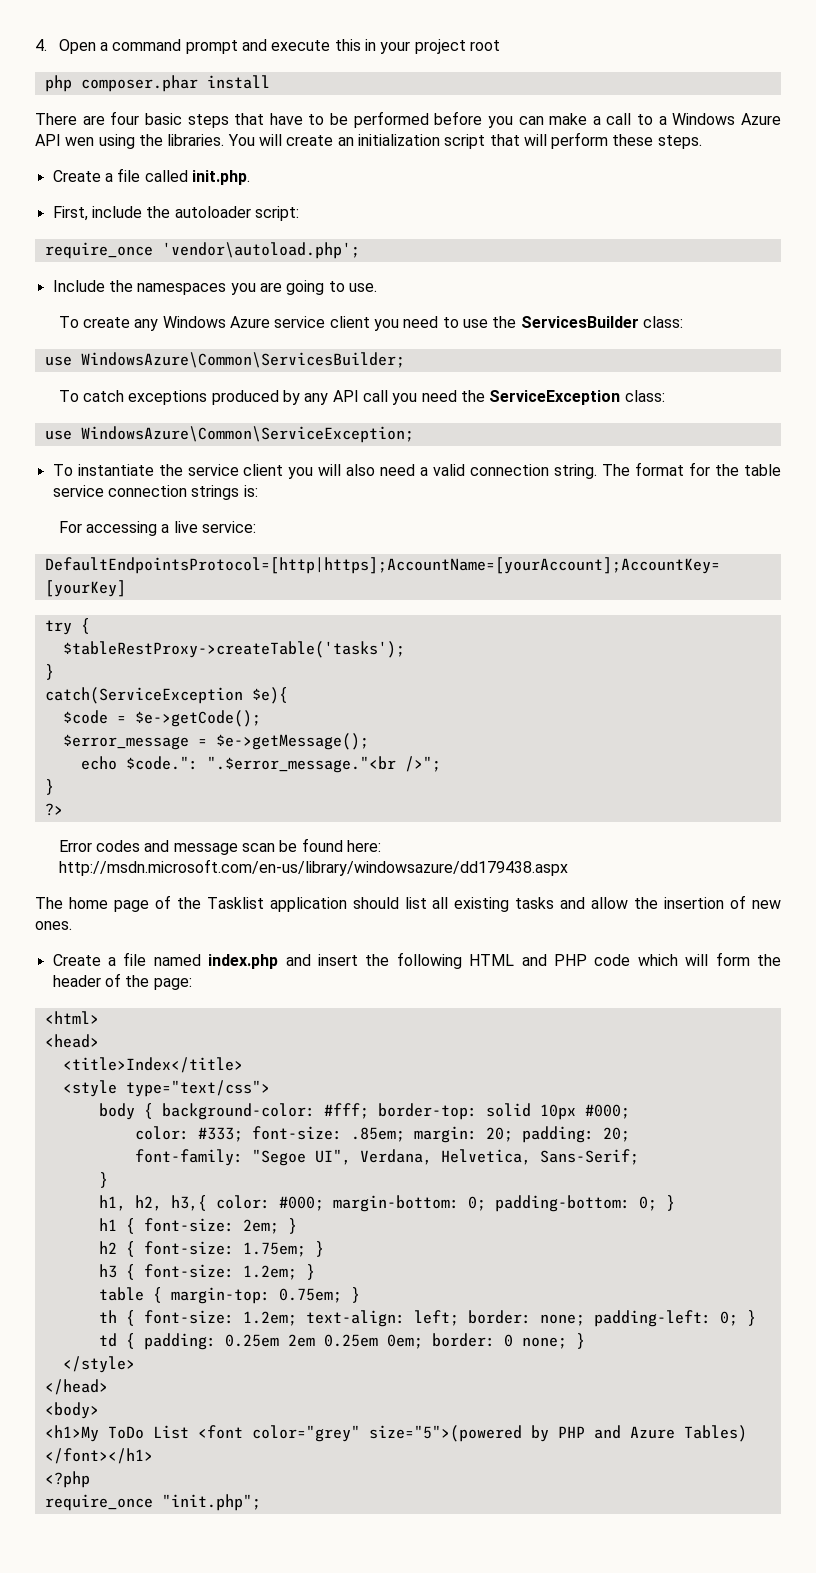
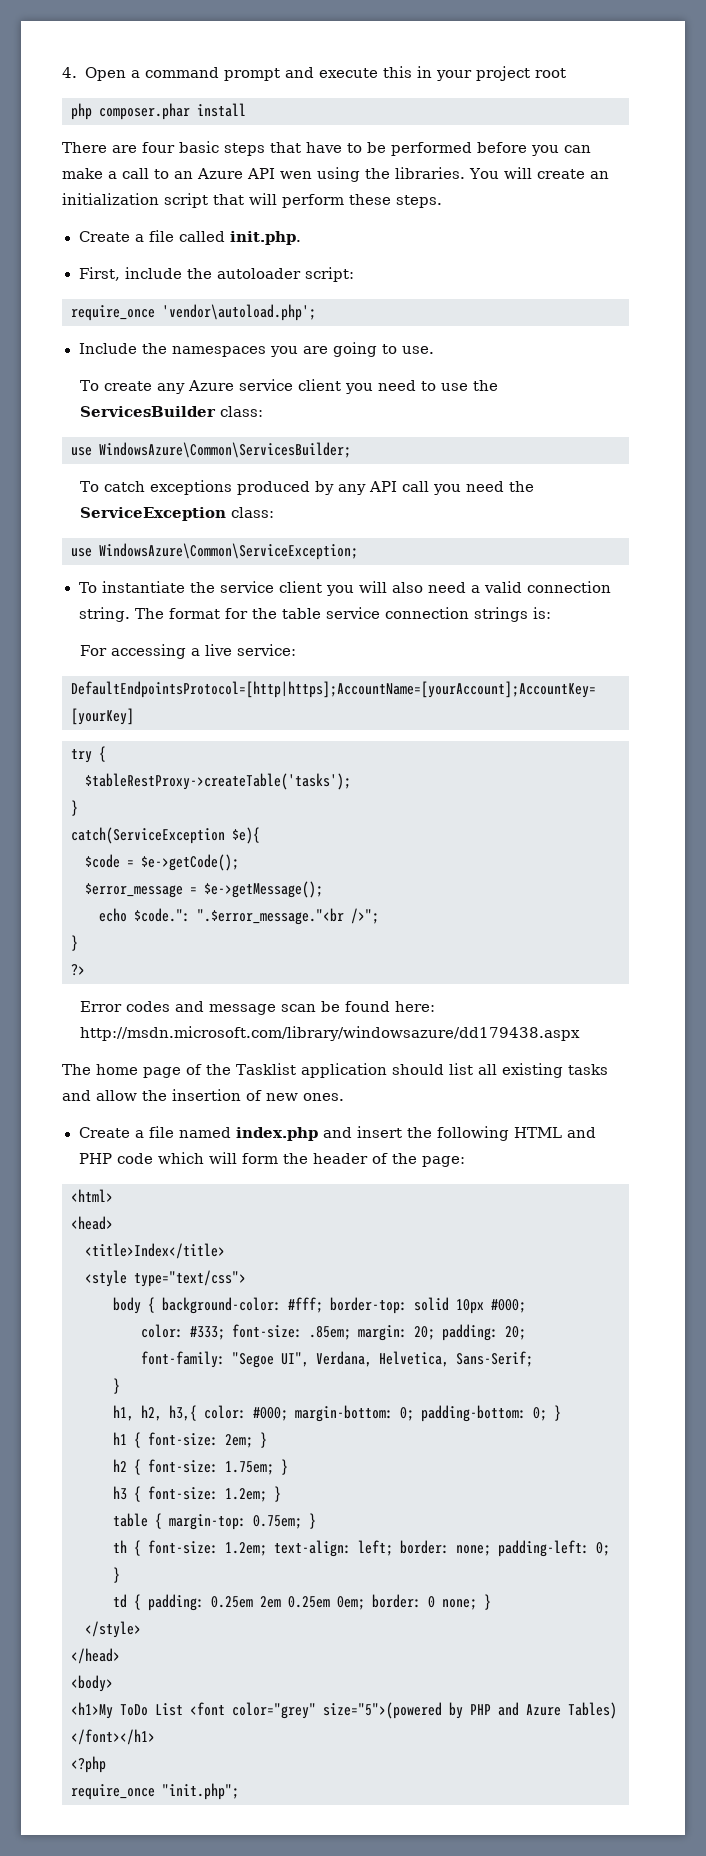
- There are four basic steps that have to be performed before you can make a call to a Windows Azure API wen using the libraries.
+ There are four basic steps that have to be performed before you can make a call to an Azure API wen using the libraries.
- To create any Windows Azure service client you need to use the ServicesBuilder class:
+ To create any Azure service client you need to use the ServicesBuilder class:
- Error codes and message scan be found here: http://msdn.microsoft.com/en-us/library/windowsazure/dd179438.aspx
+ Error codes and message scan be found here: http://msdn.microsoft.com/library/windowsazure/dd179438.aspx

